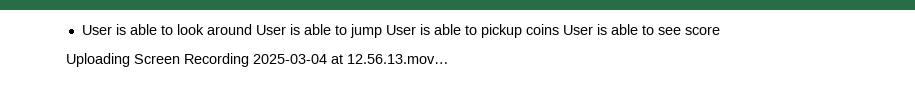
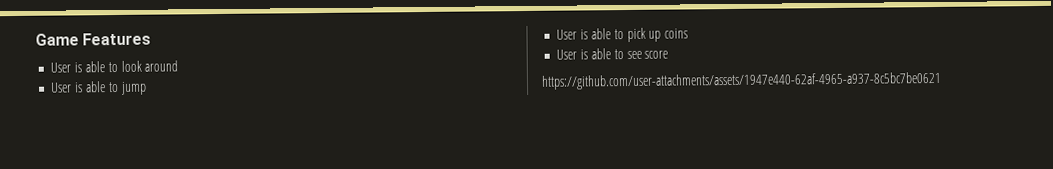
+ Game Features
- User is able to look around User is able to jump User is able to pickup coins User is able to see score
+ User is able to look around
+ User is able to jump
+ User is able to pick up coins
+ User is able to see score
- Uploading Screen Recording 2025-03-04 at 12.56.13.mov…
+ https://github.com/user-attachments/assets/1947e440-62af-4965-a937-8c5bc7be0621

